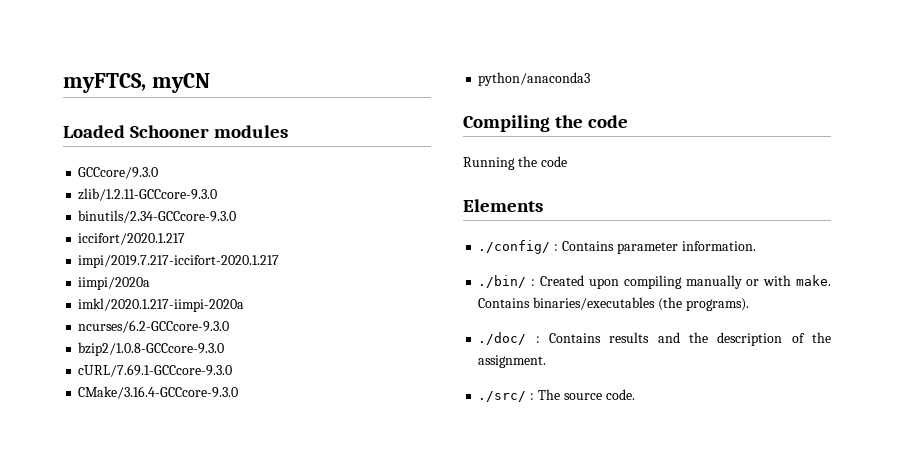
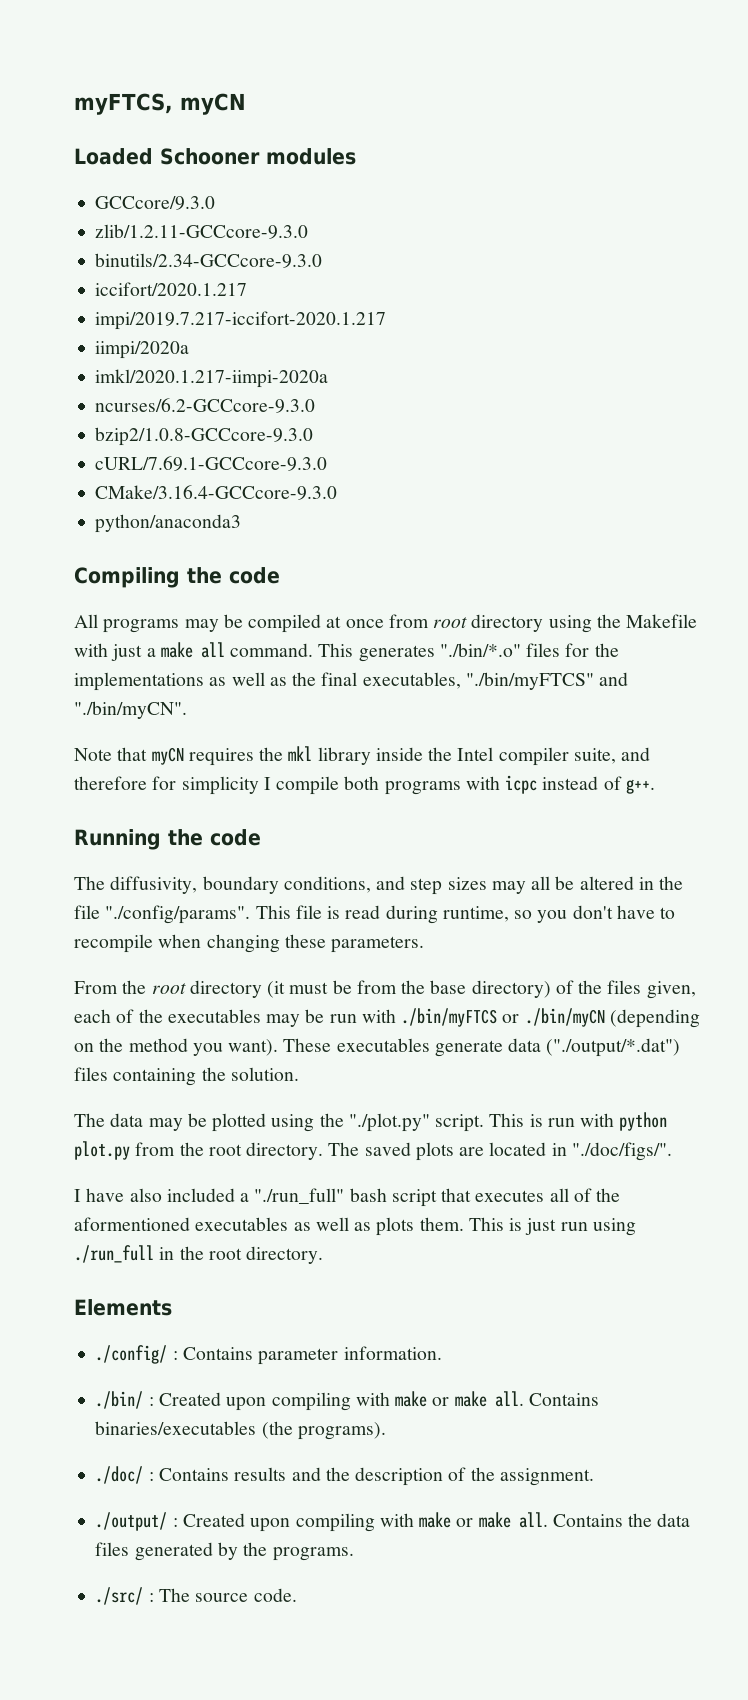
+ All programs may be compiled at once from root directory using the Makefile with just a make all command. This generates "./bin/*.o" files for the implementations as well as the final executables, "./bin/myFTCS" and "./bin/myCN".
+ Note that myCN requires the mkl library inside the Intel compiler suite, and therefore for simplicity I compile both programs with icpc instead of g++.
  Running the code
+ The diffusivity, boundary conditions, and step sizes may all be altered in the file "./config/params". This file is read during runtime, so you don't have to recompile when changing these parameters.
+ From the root directory (it must be from the base directory) of the files given, each of the executables may be run with ./bin/myFTCS or ./bin/myCN (depending on the method you want). These executables generate data ("./output/*.dat") files containing the solution.
+ The data may be plotted using the "./plot.py" script. This is run with python plot.py from the root directory. The saved plots are located in "./doc/figs/".
+ I have also included a "./run_full" bash script that executes all of the aformentioned executables as well as plots them. This is just run using ./run_full in the root directory.
- ./bin/ : Created upon compiling manually or with make.
+ ./bin/ : Created upon compiling with make or make all.
+ ./output/ : Created upon compiling with make or make all. Contains the data files generated by the programs.

